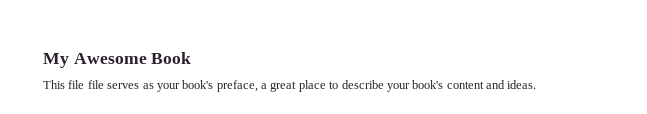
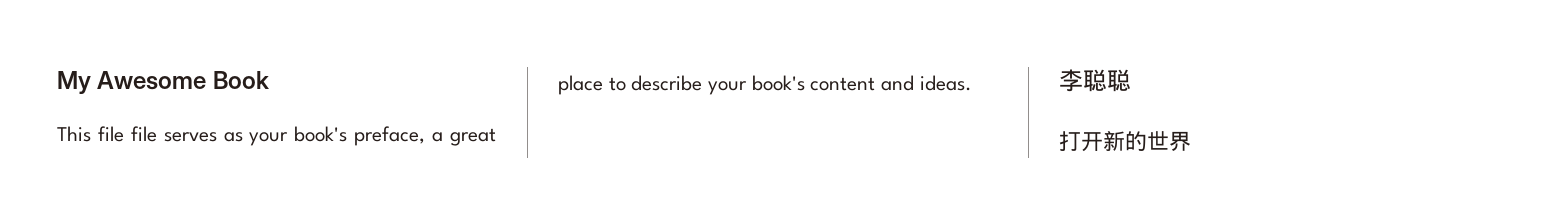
+ 李聪聪
+ 打开新的世界

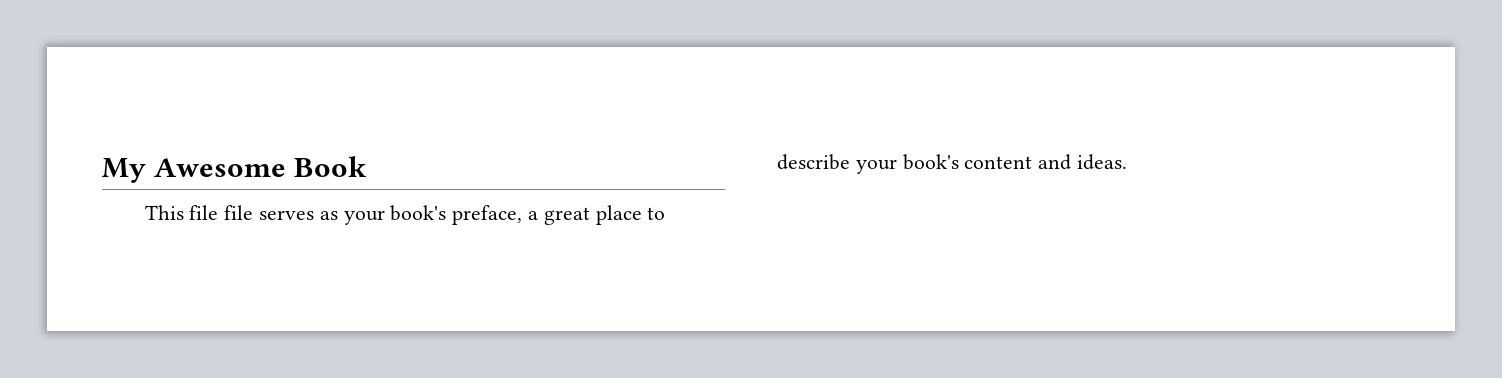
- 李聪聪
- 打开新的世界

